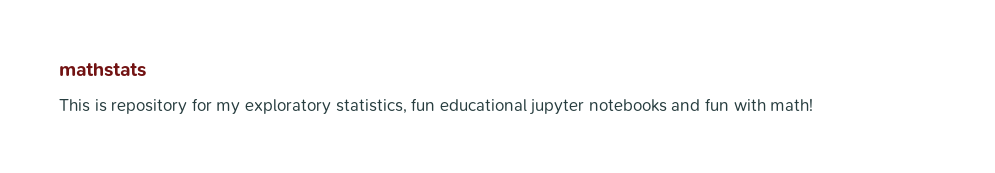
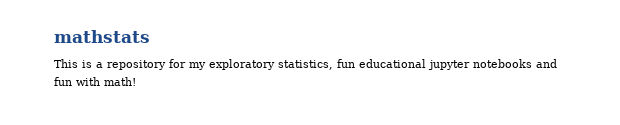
- This is repository for my exploratory statistics, fun educational jupyter notebooks and fun with math!
+ This is a repository for my exploratory statistics, fun educational jupyter notebooks and fun with math!

